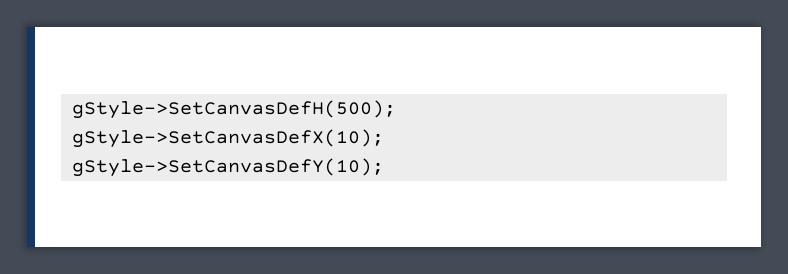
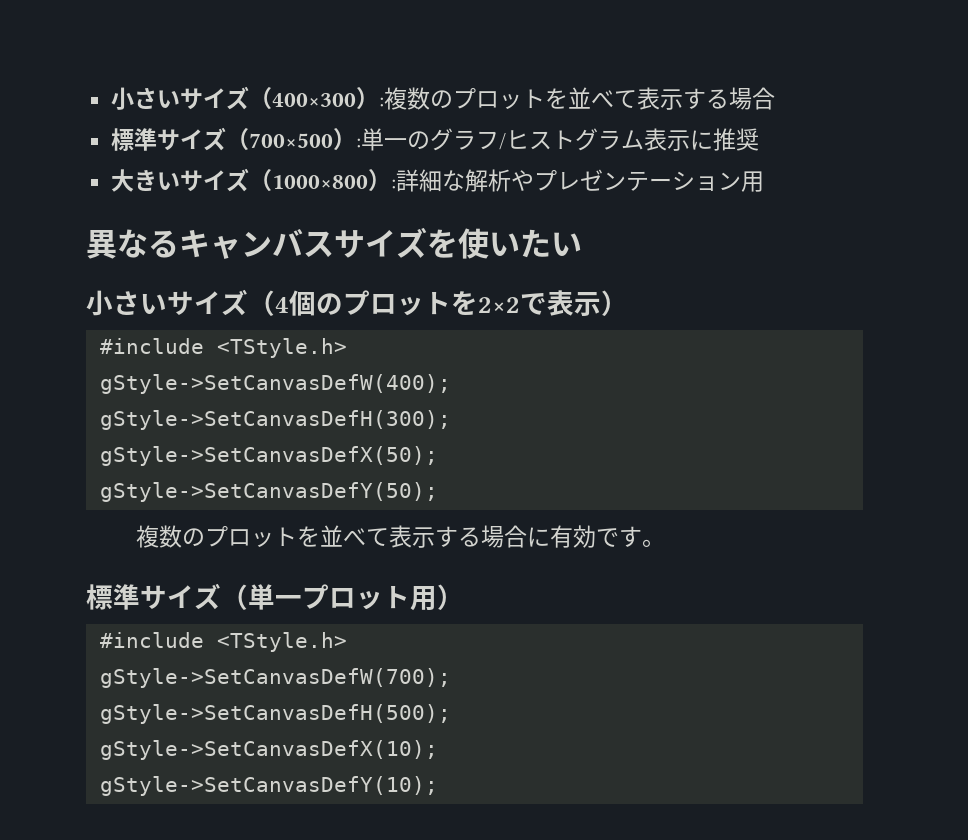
+ 小さいサイズ（400×300）:複数のプロットを並べて表示する場合
+ 標準サイズ（700×500）:単一のグラフ/ヒストグラム表示に推奨
+ 大きいサイズ（1000×800）:詳細な解析やプレゼンテーション用
+ 異なるキャンバスサイズを使いたい
+ 小さいサイズ（4個のプロットを2×2で表示）
+ #include <TStyle.h>
+ gStyle->SetCanvasDefW(400);
+ gStyle->SetCanvasDefH(300);
+ gStyle->SetCanvasDefX(50);
+ gStyle->SetCanvasDefY(50);
+ 複数のプロットを並べて表示する場合に有効です。
+ 標準サイズ（単一プロット用）
+ #include <TStyle.h>
+ gStyle->SetCanvasDefW(700);

